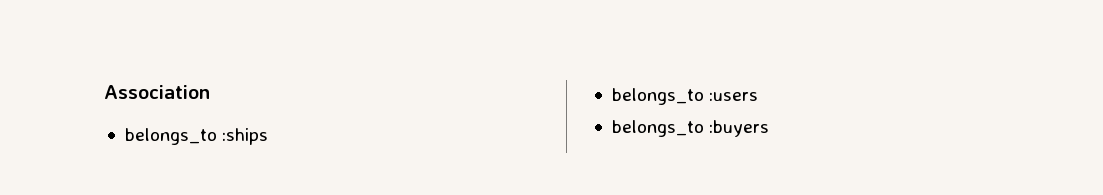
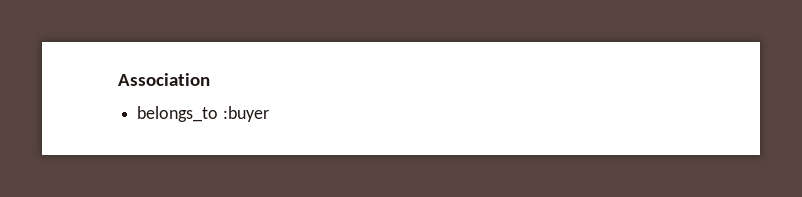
- belongs_to :ships
- belongs_to :users
- belongs_to :buyers
+ belongs_to :buyer

